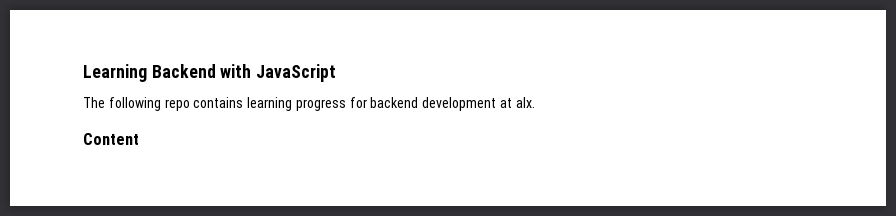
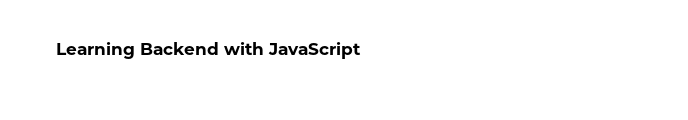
- The following repo contains learning progress for backend development at alx.
- Content

